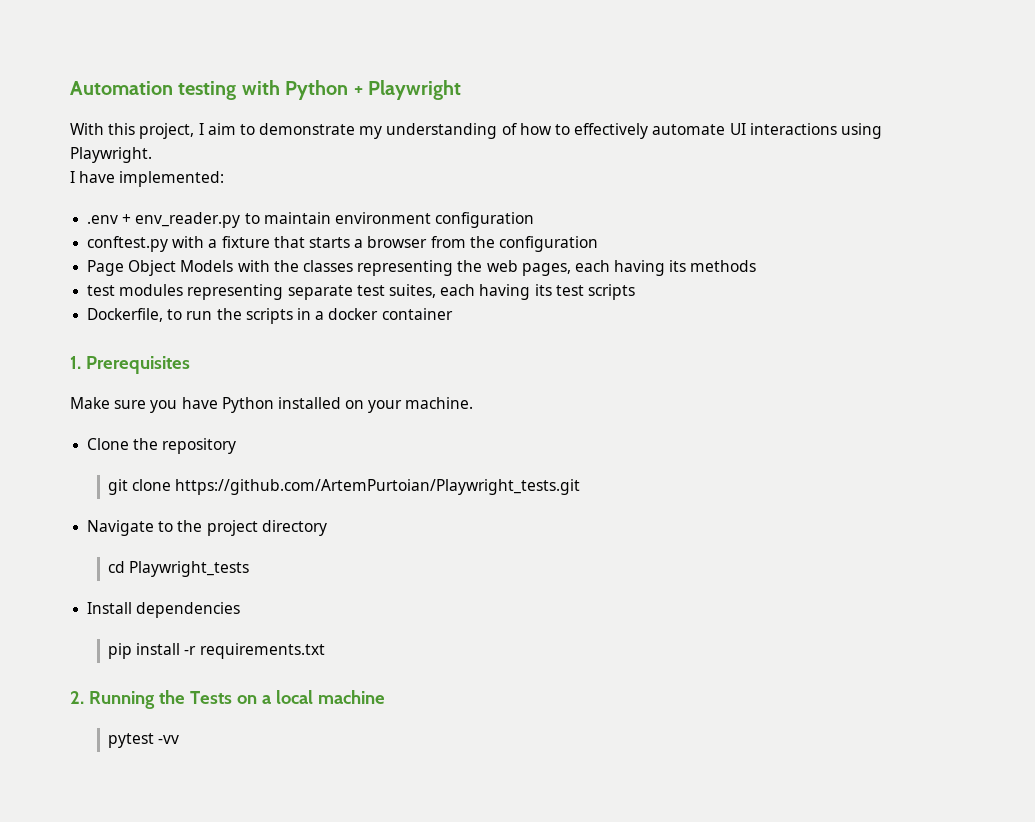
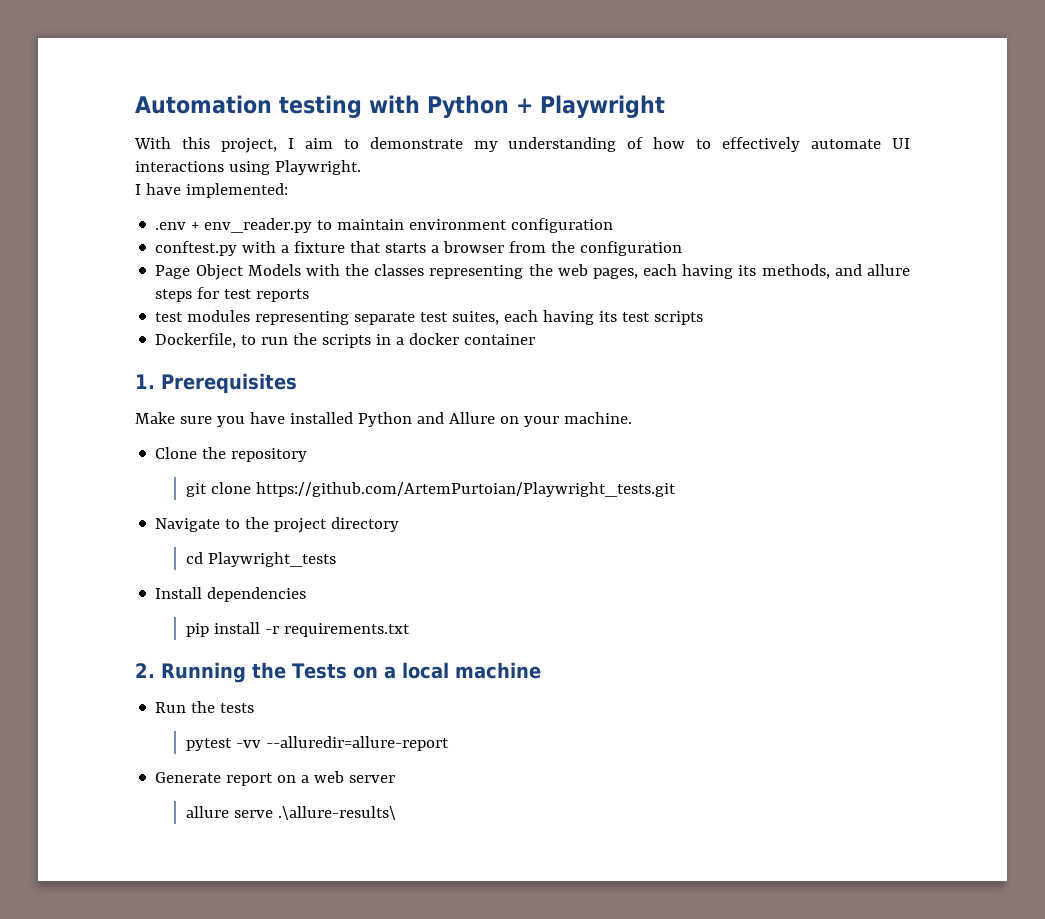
- Page Object Models with the classes representing the web pages, each having its methods
+ Page Object Models with the classes representing the web pages, each having its methods, and allure steps for test reports
- Make sure you have Python installed on your machine.
+ Make sure you have installed Python and Allure on your machine.
+ Run the tests
- pytest -vv
+ pytest -vv --alluredir=allure-report
+ Generate report on a web server
+ allure serve .\allure-results\

